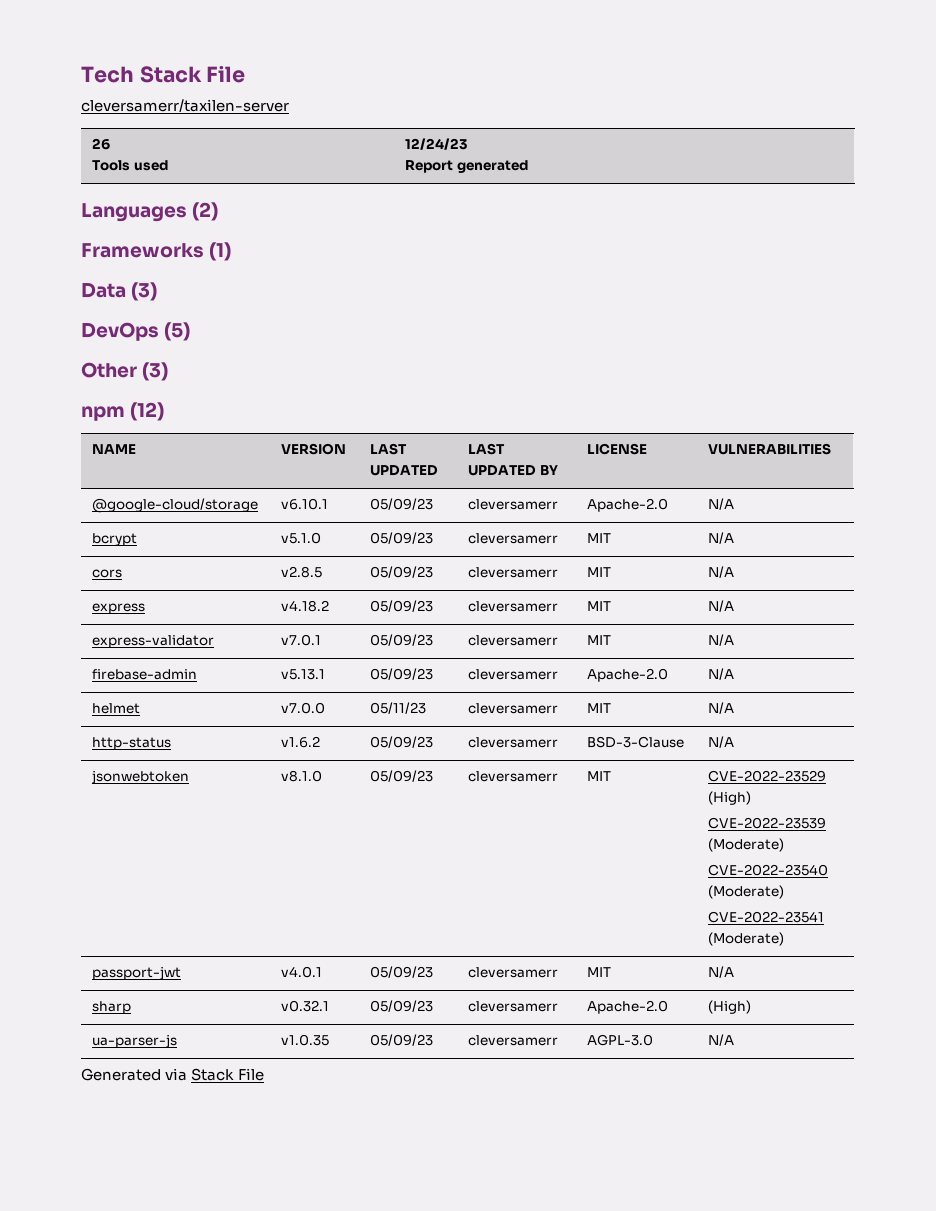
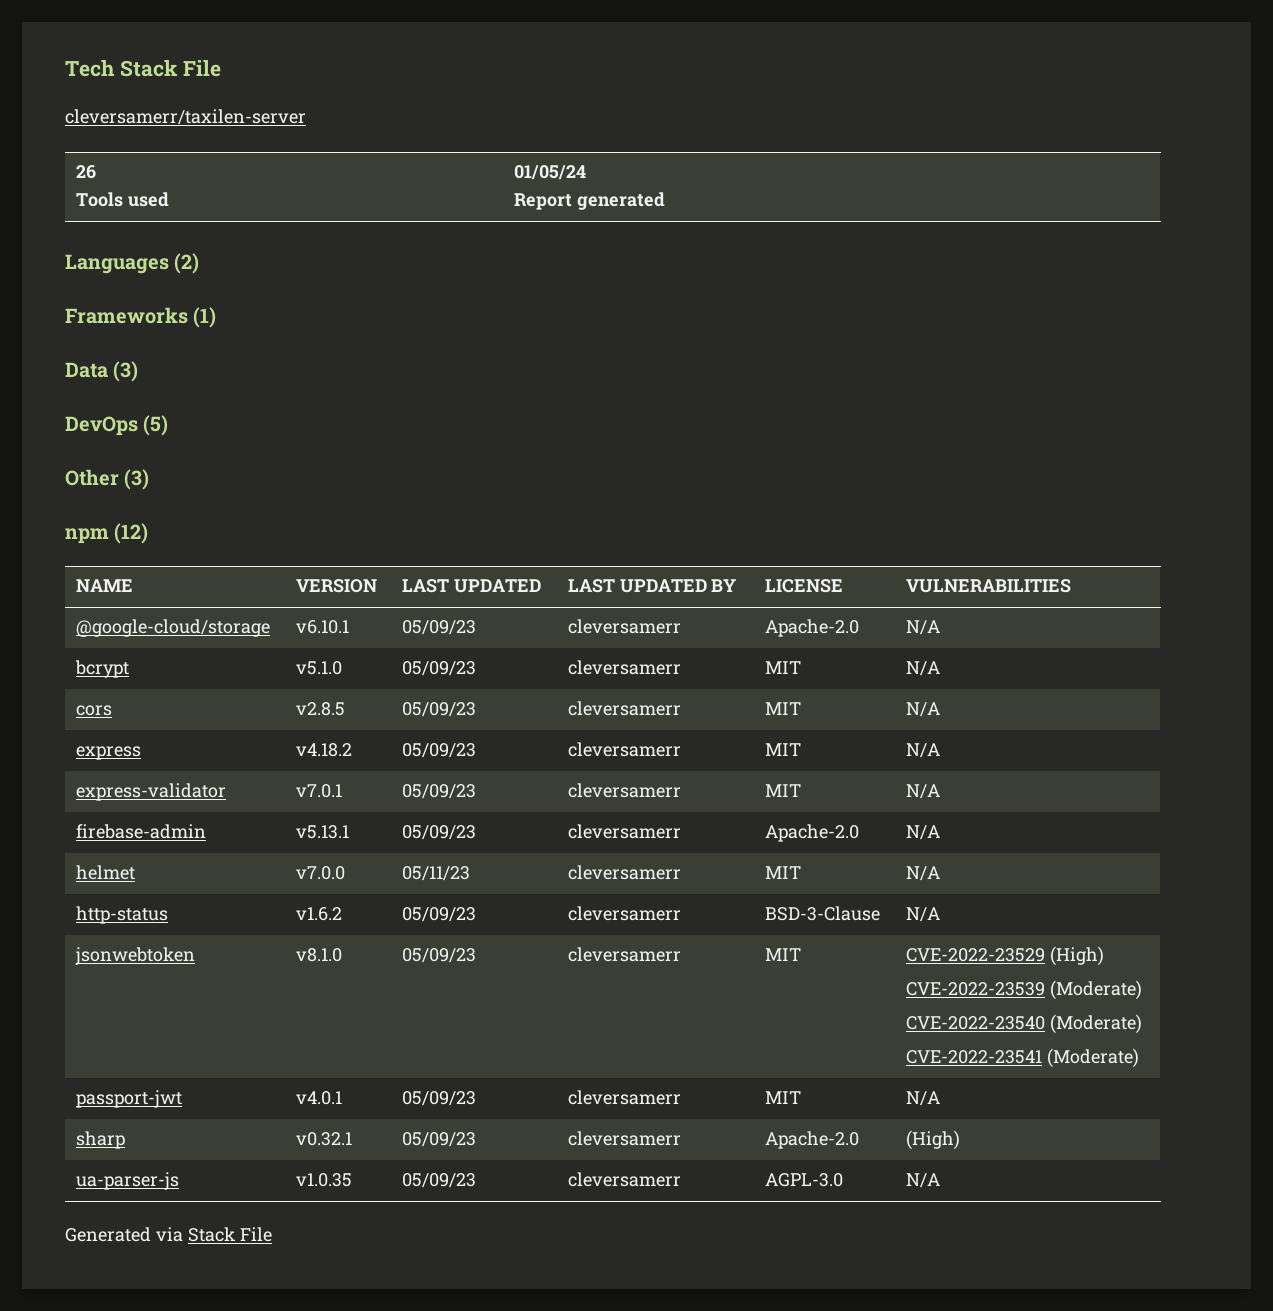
  26
- Tools used | 12/24/23
+ Tools used | 01/05/24

